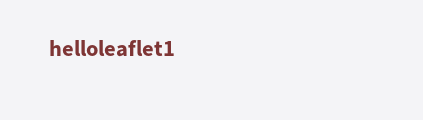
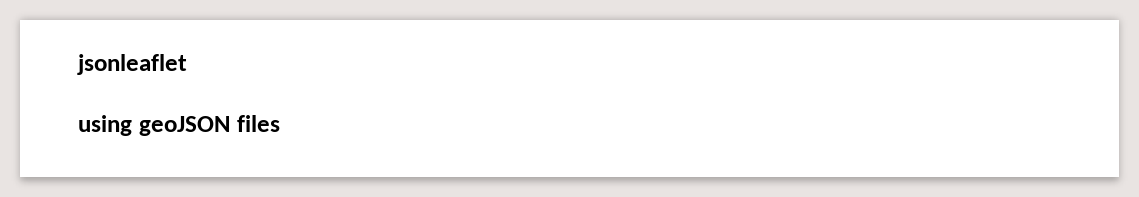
- helloleaflet1
+ jsonleaflet
+ using geoJSON files

